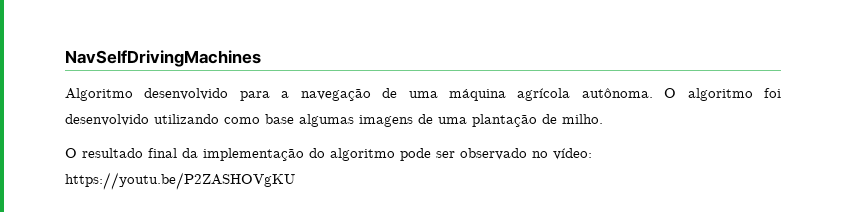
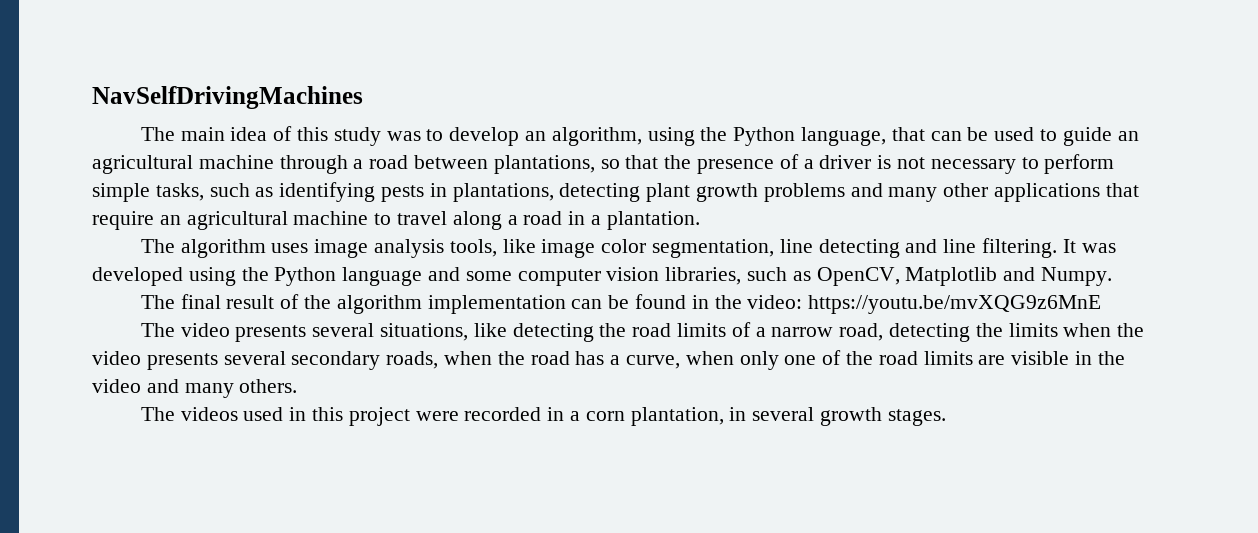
- Algoritmo desenvolvido para a navegação de uma máquina agrícola autônoma. O algoritmo foi desenvolvido utilizando como base algumas imagens de uma plantação de milho.
- O resultado final da implementação do algoritmo pode ser observado no vídeo: https://youtu.be/P2ZASHOVgKU
+ The main idea of this study was to develop an algorithm, using the Python language, that can be used to guide an agricultural machine through a road between plantations, so that the presence of a driver is not necessary to perform simple tasks, such as identifying pests in plantations, detecting plant growth problems and many other applications that require an agricultural machine to travel along a road in a plantation.
+ The algorithm uses image analysis tools, like image color segmentation, line detecting and line filtering. It was developed using the Python language and some computer vision libraries, such as OpenCV, Matplotlib and Numpy.
+ The final result of the algorithm implementation can be found in the video: https://youtu.be/mvXQG9z6MnE
+ The video presents several situations, like detecting the road limits of a narrow road, detecting the limits when the video presents several secondary roads, when the road has a curve, when only one of the road limits are visible in the video and many others.
+ The videos used in this project were recorded in a corn plantation, in several growth stages.

